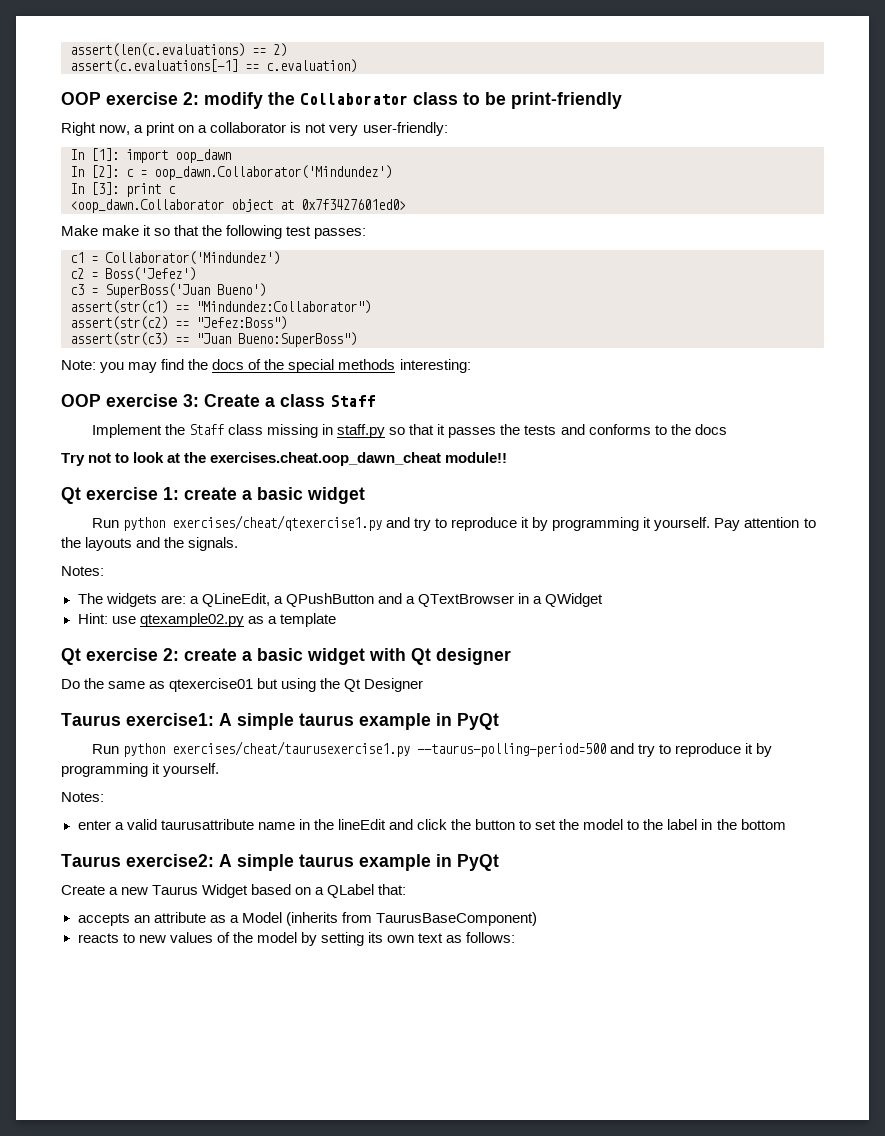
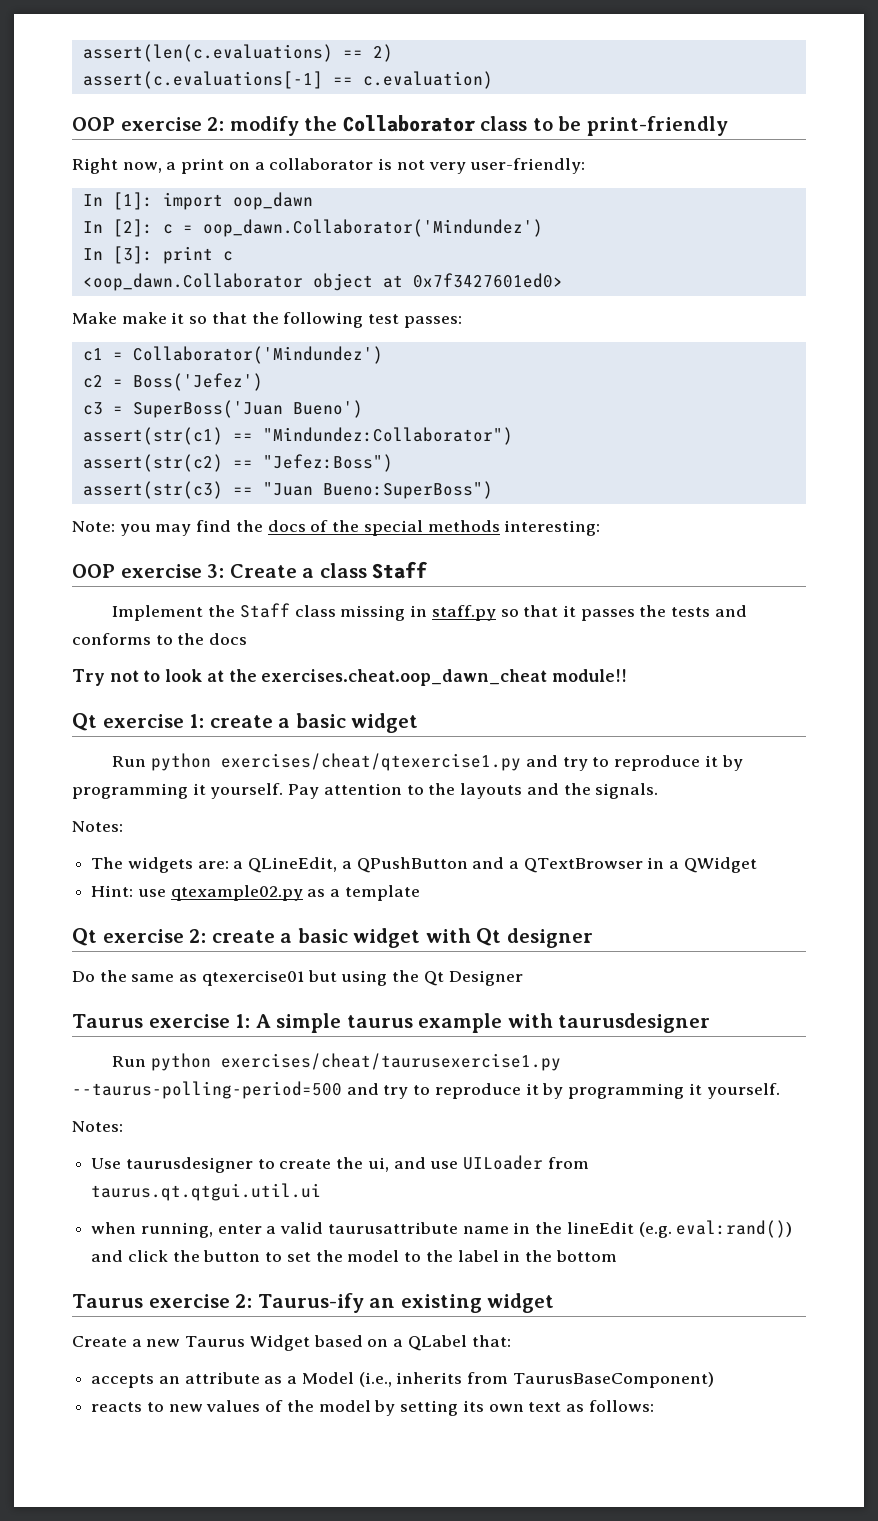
- Taurus exercise1: A simple taurus example in PyQt
+ Taurus exercise 1: A simple taurus example with taurusdesigner
- enter a valid taurusattribute name in the lineEdit and click the button to set the model to the label in the bottom
+ Use taurusdesigner to create the ui, and use UILoader from taurus.qt.qtgui.util.ui
+ when running, enter a valid taurusattribute name in the lineEdit (e.g. eval:rand()) and click the button to set the model to the label in the bottom
- Taurus exercise2: A simple taurus example in PyQt
+ Taurus exercise 2: Taurus-ify an existing widget
- accepts an attribute as a Model (inherits from TaurusBaseComponent)
+ accepts an attribute as a Model (i.e., inherits from TaurusBaseComponent)

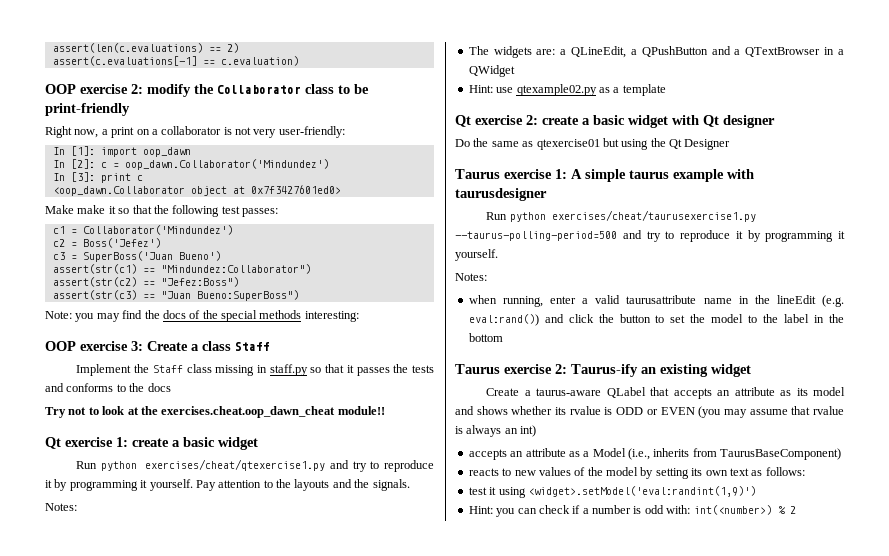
- Use taurusdesigner to create the ui, and use UILoader from taurus.qt.qtgui.util.ui
- Create a new Taurus Widget based on a QLabel that:
+ Create a taurus-aware QLabel that accepts an attribute as its model and shows whether its rvalue is ODD or EVEN (you may assume that rvalue is always an int)
+ test it using <widget>.setModel('eval:randint(1,9)')
+ Hint: you can check if a number is odd with: int(<number>) % 2

